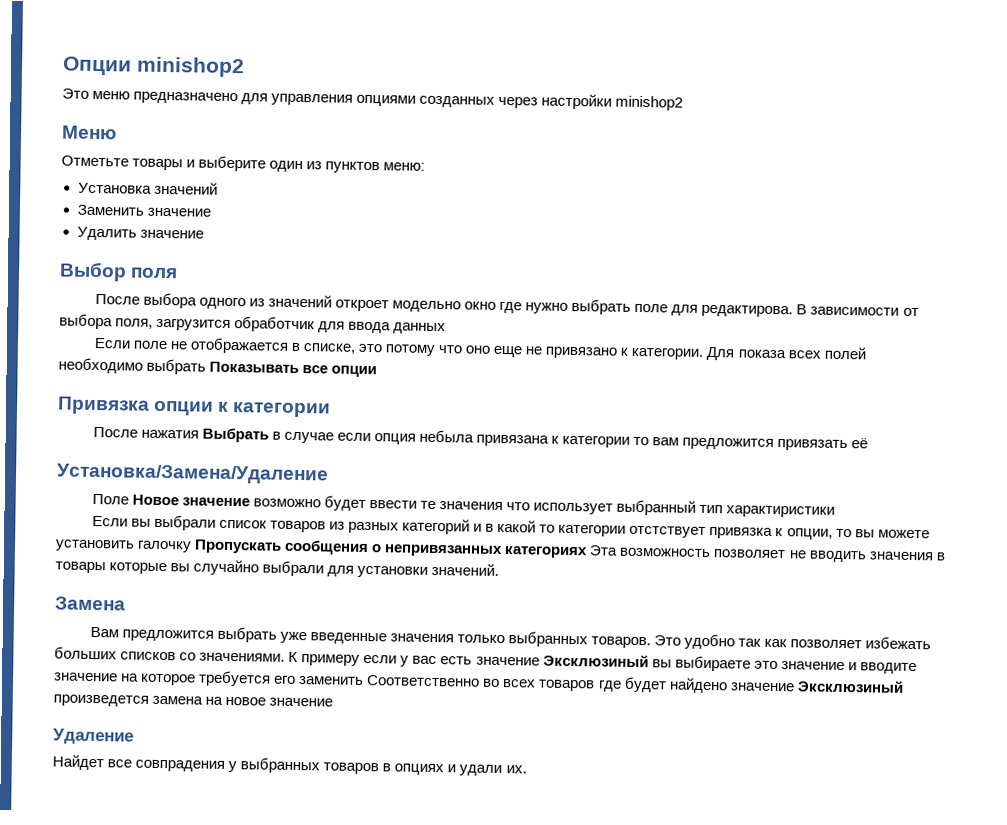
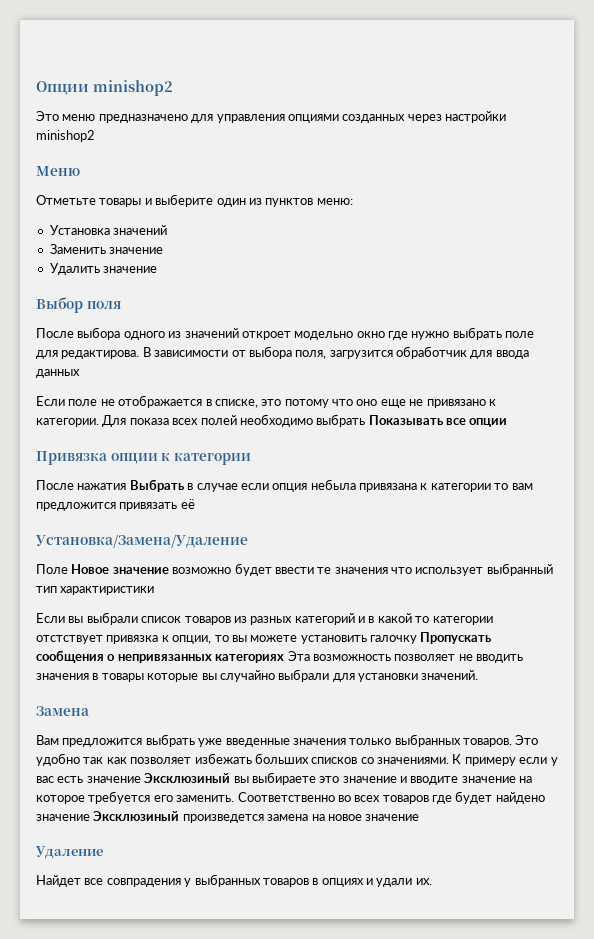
- К примеру если у вас есть значение Эксклюзиный вы выбираете это значение и вводите значение на которое требуется его заменить Соответственно во всех товаров где будет найдено значение Эксклюзиный произведется замена на новое значение
+ К примеру если у вас есть значение Эксклюзиный вы выбираете это значение и вводите значение на которое требуется его заменить. Соответственно во всех товаров где будет найдено значение Эксклюзиный произведется замена на новое значение

